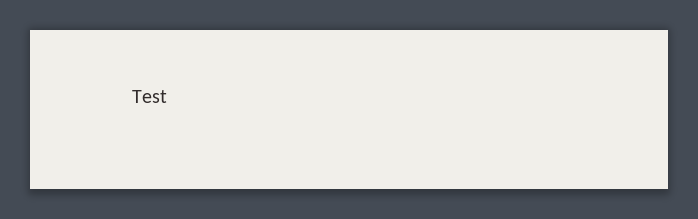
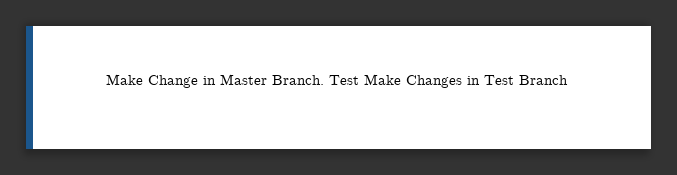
- Test
+ Make Change in Master Branch. Test Make Changes in Test Branch

